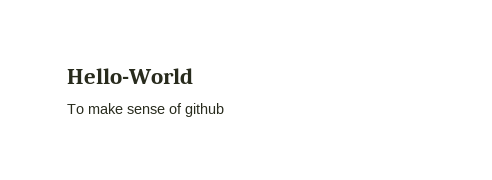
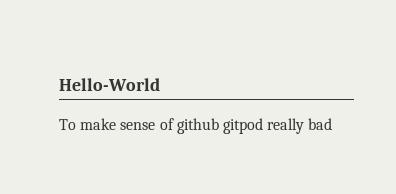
- To make sense of github
+ To make sense of github gitpod really bad

